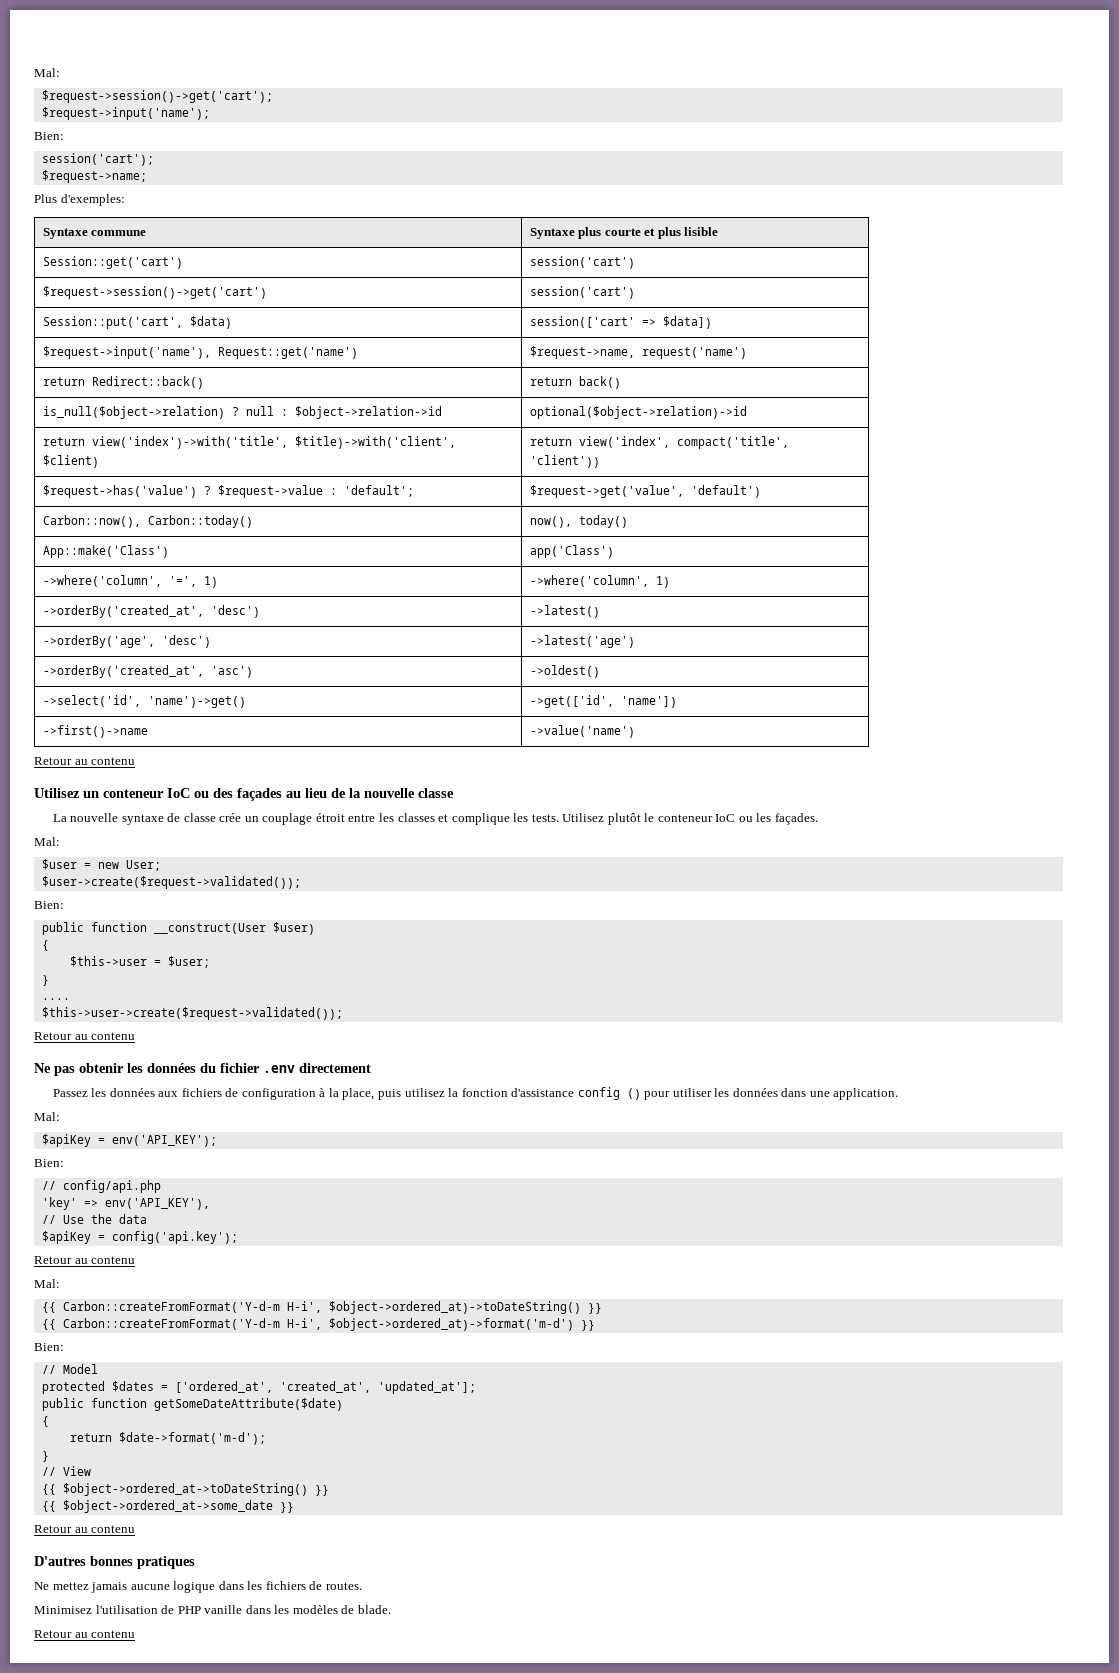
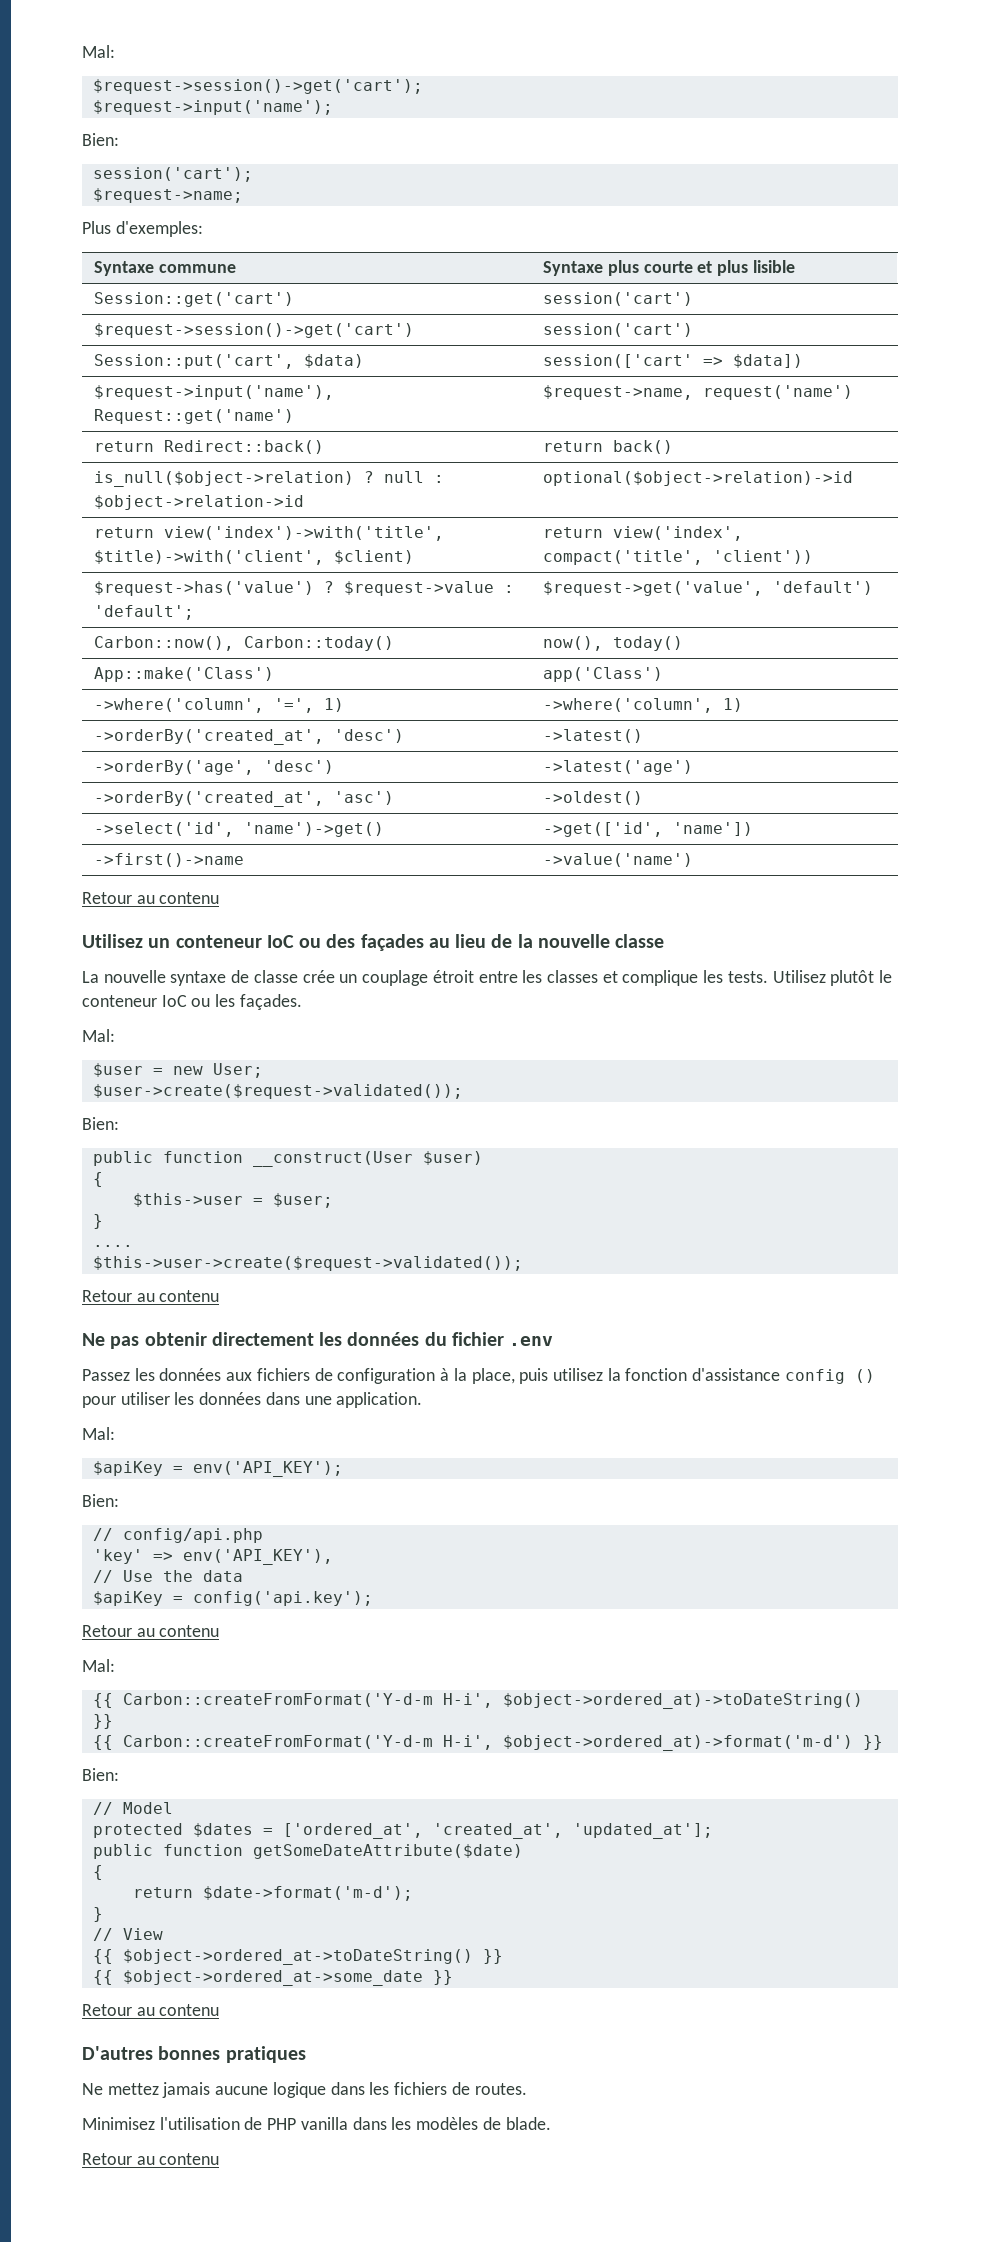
- Ne pas obtenir les données du fichier .env directement
+ Ne pas obtenir directement les données du fichier .env
- Minimisez l'utilisation de PHP vanille dans les modèles de blade.
+ Minimisez l'utilisation de PHP vanilla dans les modèles de blade.

